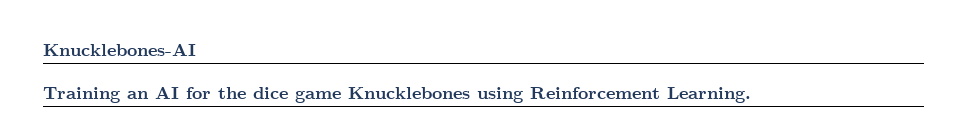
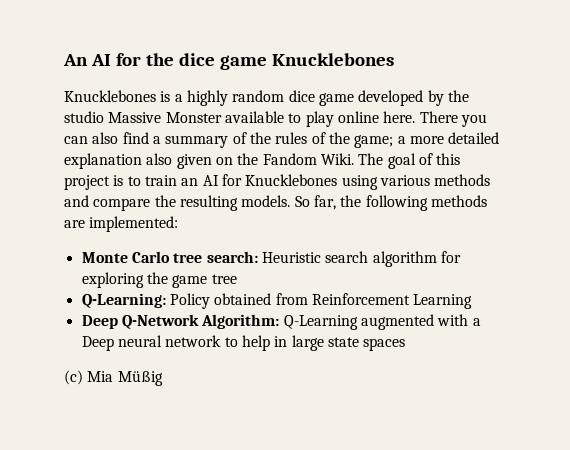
- Knucklebones-AI
- Training an AI for the dice game Knucklebones using Reinforcement Learning.
+ An AI for the dice game Knucklebones
+ Knucklebones is a highly random dice game developed by the studio Massive Monster available to play online here. There you can also find a summary of the rules of the game; a more detailed explanation also given on the Fandom Wiki. The goal of this project is to train an AI for Knucklebones using various methods and compare the resulting models. So far, the following methods are implemented:
+ Monte Carlo tree search: Heuristic search algorithm for exploring the game tree
+ Q-Learning: Policy obtained from Reinforcement Learning
+ Deep Q-Network Algorithm: Q-Learning augmented with a Deep neural network to help in large state spaces
+ (c) Mia Müßig

